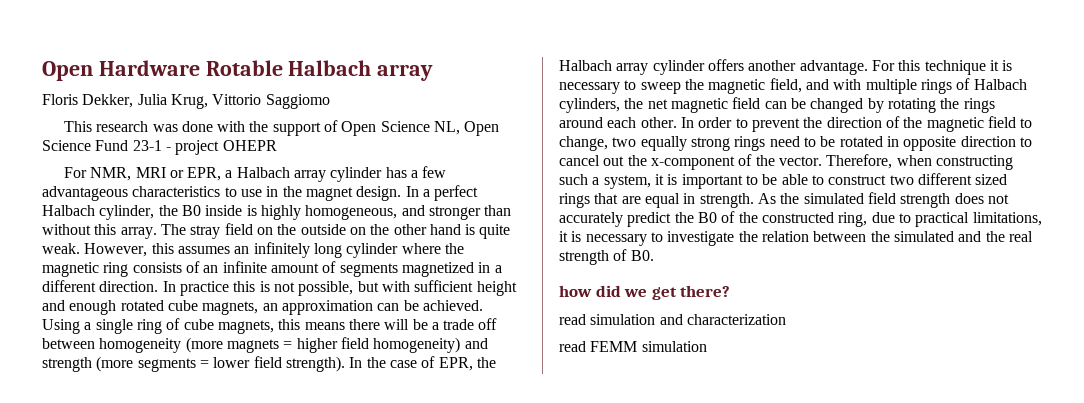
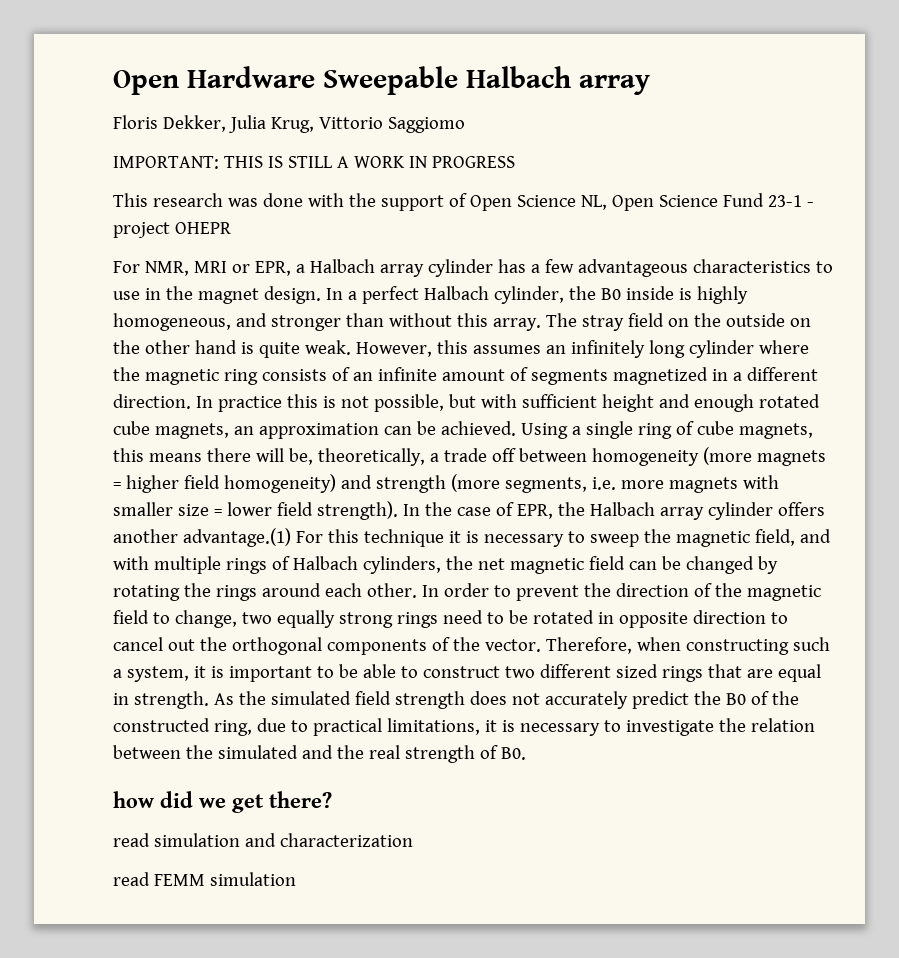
- Open Hardware Rotable Halbach array
+ Open Hardware Sweepable Halbach array
+ IMPORTANT: THIS IS STILL A WORK IN PROGRESS
- Using a single ring of cube magnets, this means there will be a trade off between homogeneity (more magnets = higher field homogeneity) and strength (more segments = lower field strength).
+ Using a single ring of cube magnets, this means there will be, theoretically, a trade off between homogeneity (more magnets = higher field homogeneity) and strength (more segments, i.e. more magnets with smaller size = lower field strength).
- In the case of EPR, the Halbach array cylinder offers another advantage. For this technique it is necessary to sweep the magnetic field, and with multiple rings of Halbach cylinders, the net magnetic field can be changed by rotating the rings around each other.
+ In the case of EPR, the Halbach array cylinder offers another advantage.(1) For this technique it is necessary to sweep the magnetic field, and with multiple rings of Halbach cylinders, the net magnetic field can be changed by rotating the rings around each other.
- In order to prevent the direction of the magnetic field to change, two equally strong rings need to be rotated in opposite direction to cancel out the x-component of the vector.
+ In order to prevent the direction of the magnetic field to change, two equally strong rings need to be rotated in opposite direction to cancel out the orthogonal components of the vector.

